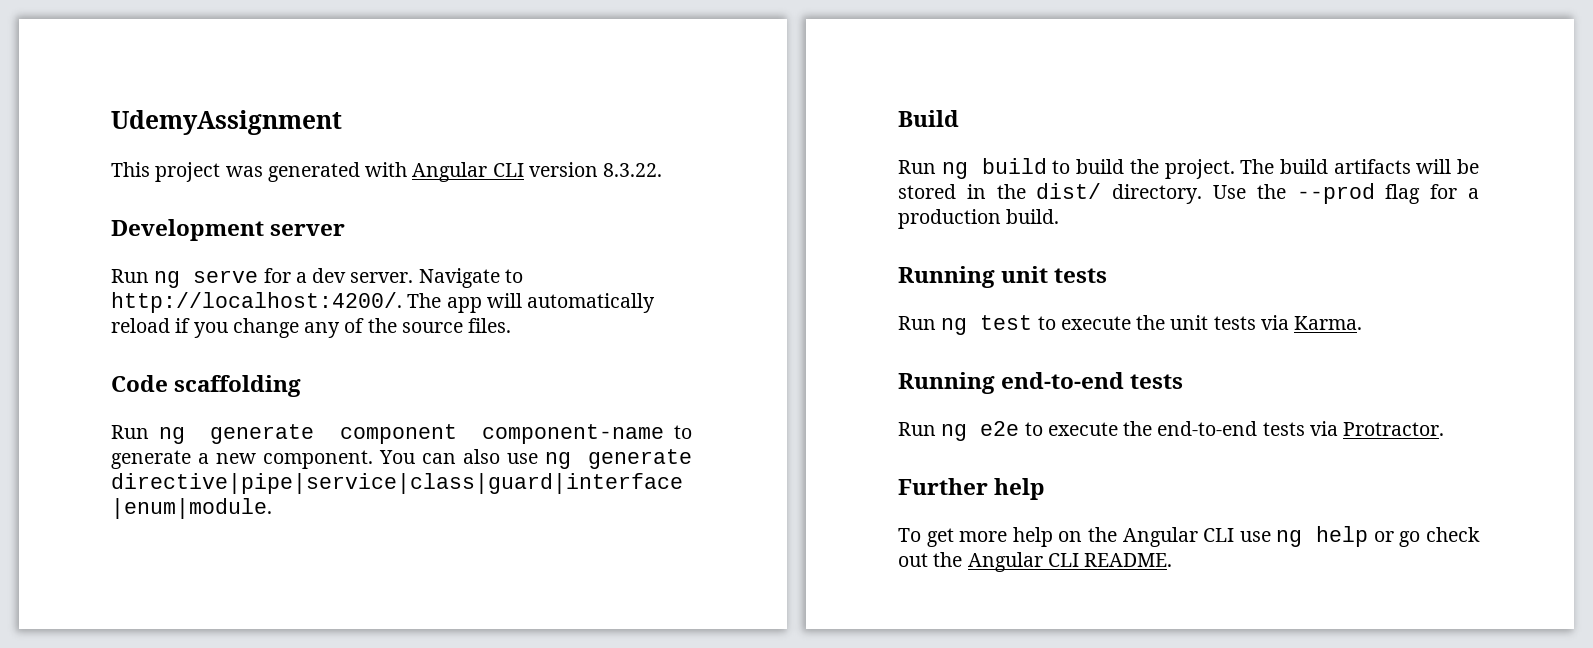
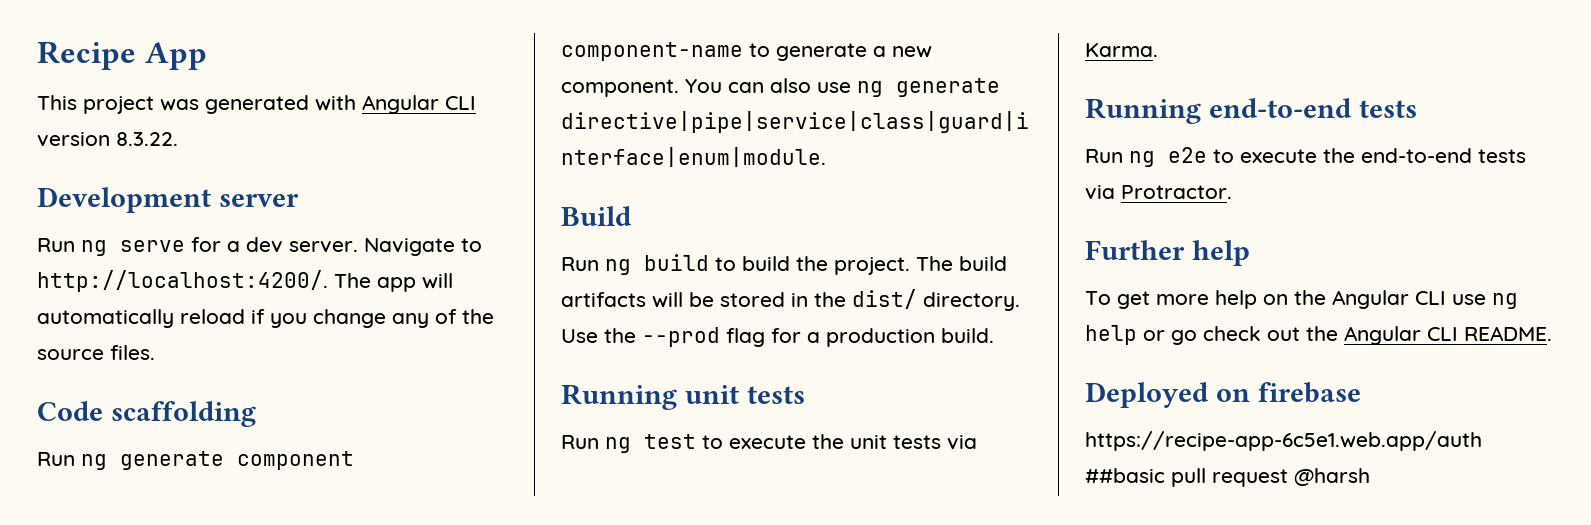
- UdemyAssignment
+ Recipe App
+ Deployed on firebase
+ https://recipe-app-6c5e1.web.app/auth ##basic pull request @harsh

